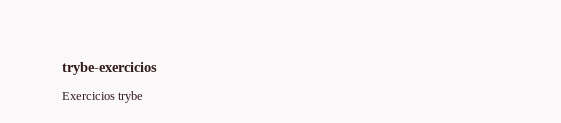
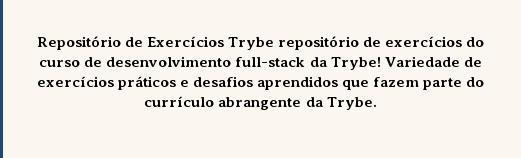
- trybe-exercicios
- Exercicios trybe
+ Repositório de Exercícios Trybe repositório de exercícios do curso de desenvolvimento full-stack da Trybe! Variedade de exercícios práticos e desafios aprendidos que fazem parte do currículo abrangente da Trybe.

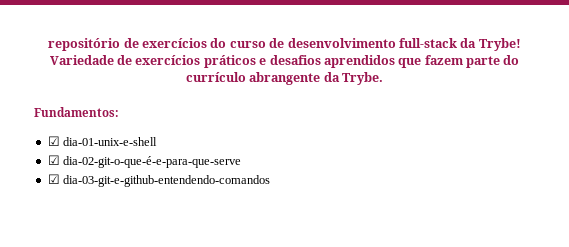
- Repositório de Exercícios Trybe repositório de exercícios do curso de desenvolvimento full-stack da Trybe!
+ repositório de exercícios do curso de desenvolvimento full-stack da Trybe!
+ Fundamentos:
+ ☑ dia-01-unix-e-shell
+ ☑ dia-02-git-o-que-é-e-para-que-serve
+ ☑ dia-03-git-e-github-entendendo-comandos

